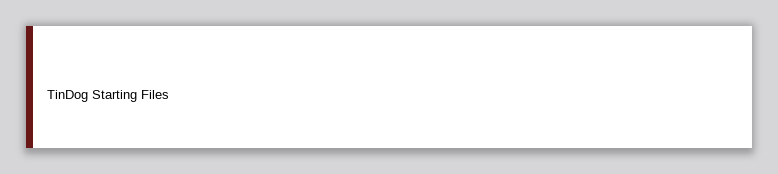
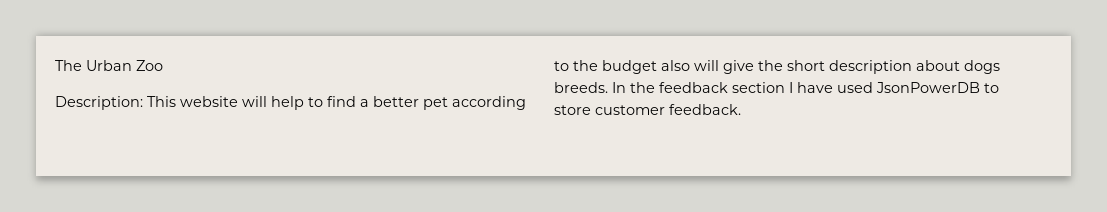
- TinDog Starting Files
+ The Urban Zoo
+ Description: This website will help to find a better pet according to the budget also will give the short description about dogs breeds. In the feedback section I have used JsonPowerDB to store customer feedback.

